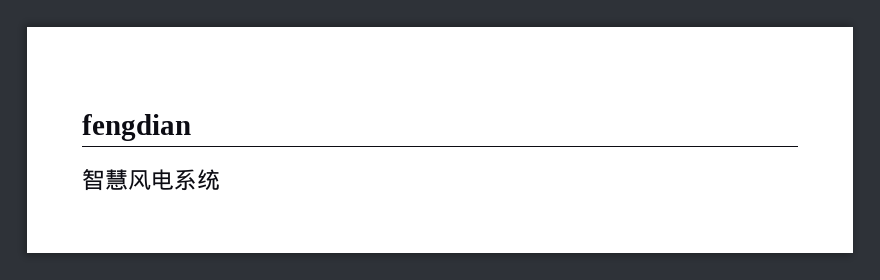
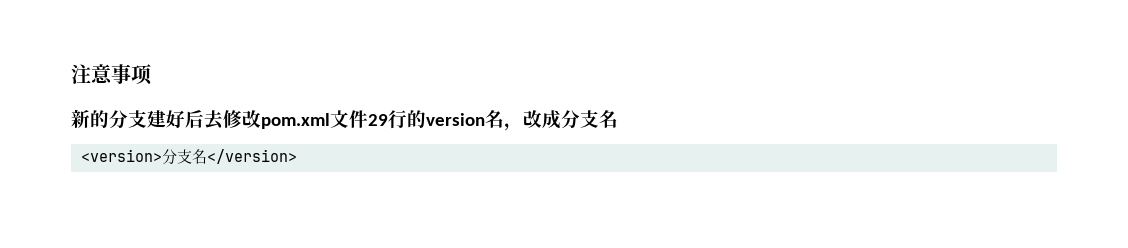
- fengdian
- 智慧风电系统
+ 注意事项
+ 新的分支建好后去修改pom.xml文件29行的version名，改成分支名
+ <version>分支名</version>

